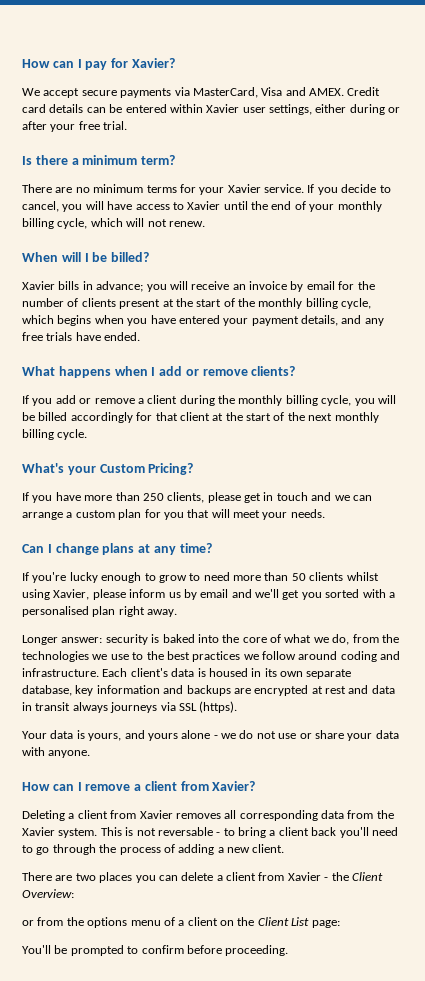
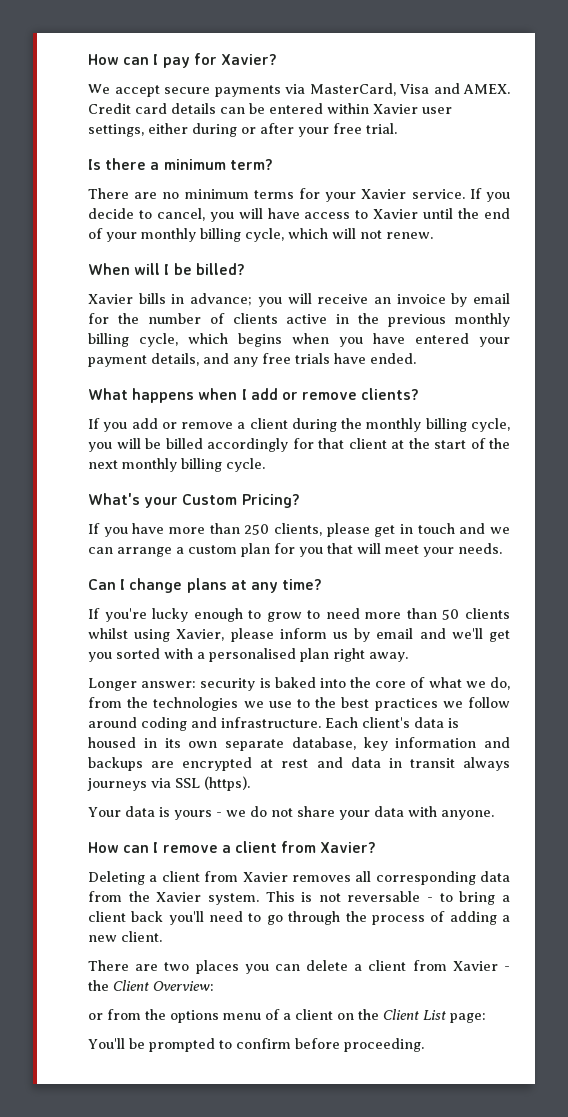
- Xavier bills in advance; you will receive an invoice by email for the number of clients present at the start of the monthly billing cycle, which begins when you have entered your payment details, and any free trials have ended.
+ Xavier bills in advance; you will receive an invoice by email for the number of clients active in the previous monthly billing cycle, which begins when you have entered your payment details, and any free trials have ended.
- Your data is yours, and yours alone - we do not use or share your data with anyone.
+ Your data is yours - we do not share your data with anyone.

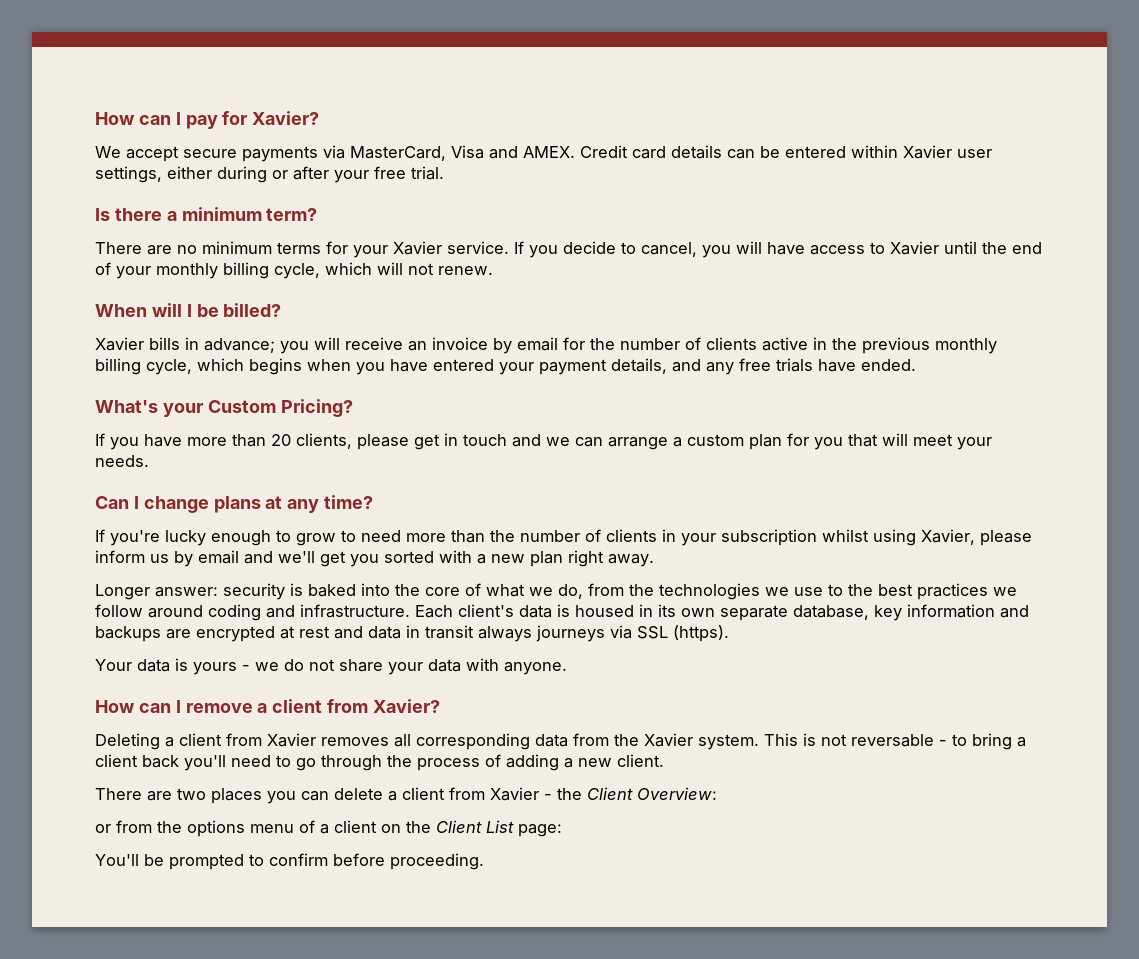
- What happens when I add or remove clients?
- If you add or remove a client during the monthly billing cycle, you will be billed accordingly for that client at the start of the next monthly billing cycle.
- If you have more than 250 clients, please get in touch and we can arrange a custom plan for you that will meet your needs.
+ If you have more than 20 clients, please get in touch and we can arrange a custom plan for you that will meet your needs.
- If you're lucky enough to grow to need more than 50 clients whilst using Xavier, please inform us by email and we'll get you sorted with a personalised plan right away.
+ If you're lucky enough to grow to need more than the number of clients in your subscription whilst using Xavier, please inform us by email and we'll get you sorted with a new plan right away.

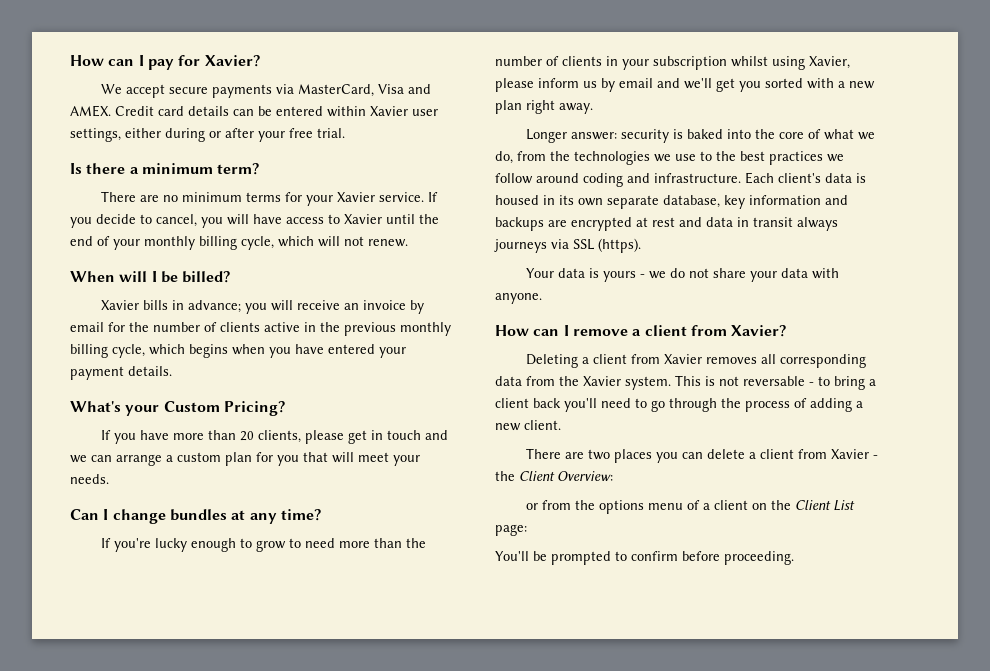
- Xavier bills in advance; you will receive an invoice by email for the number of clients active in the previous monthly billing cycle, which begins when you have entered your payment details, and any free trials have ended.
+ Xavier bills in advance; you will receive an invoice by email for the number of clients active in the previous monthly billing cycle, which begins when you have entered your payment details.
- Can I change plans at any time?
+ Can I change bundles at any time?

